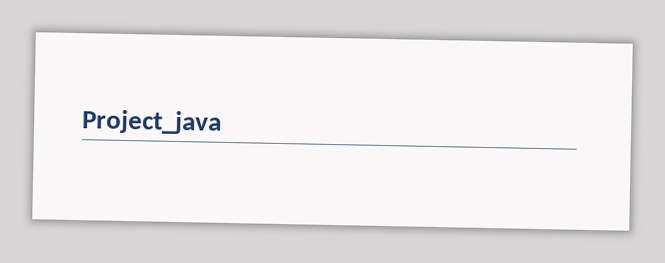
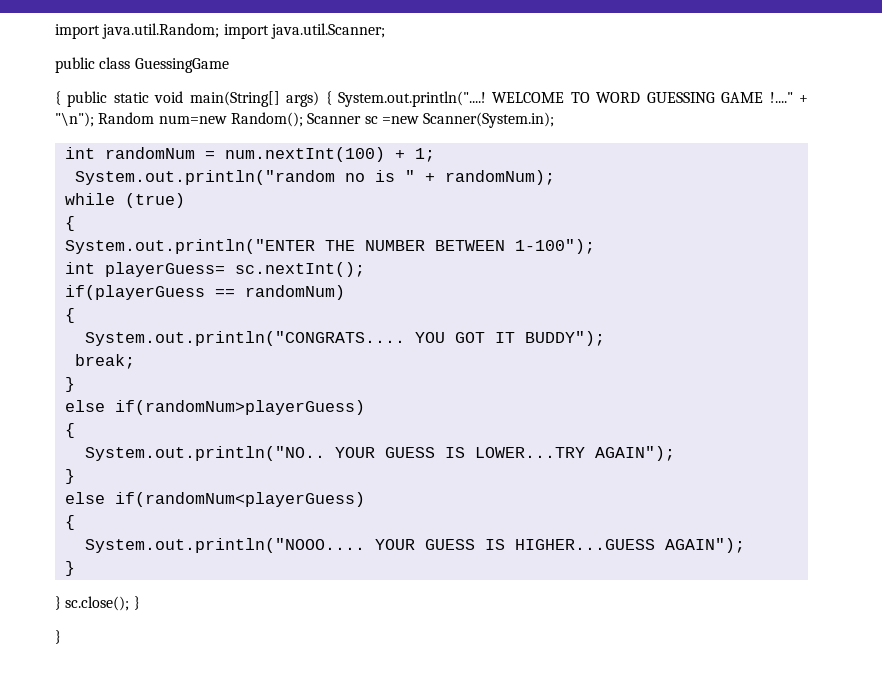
- Project_java
+ import java.util.Random; import java.util.Scanner;
+ public class GuessingGame
+ { public static void main(String[] args) { System.out.println("....! WELCOME TO WORD GUESSING GAME !...." + "\n"); Random num=new Random(); Scanner sc =new Scanner(System.in);
+ int randomNum = num.nextInt(100) + 1;
+ System.out.println("random no is " + randomNum);
+ while (true)
+ {
+ System.out.println("ENTER THE NUMBER BETWEEN 1-100");
+ int playerGuess= sc.nextInt();
+ if(playerGuess == randomNum)
+ {
+ System.out.println("CONGRATS.... YOU GOT IT BUDDY");
+ break;
+ }
+ else if(randomNum>playerGuess)
+ {
+ System.out.println("NO.. YOUR GUESS IS LOWER...TRY AGAIN");
+ }
+ else if(randomNum<playerGuess)
+ {
+ System.out.println("NOOO.... YOUR GUESS IS HIGHER...GUESS AGAIN");
+ }
+ } sc.close(); }
+ }

